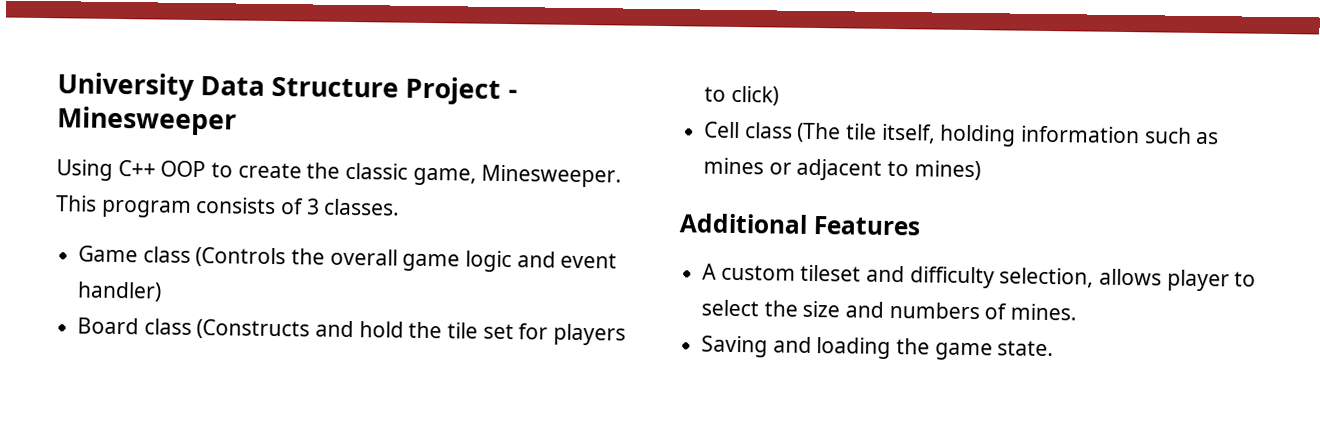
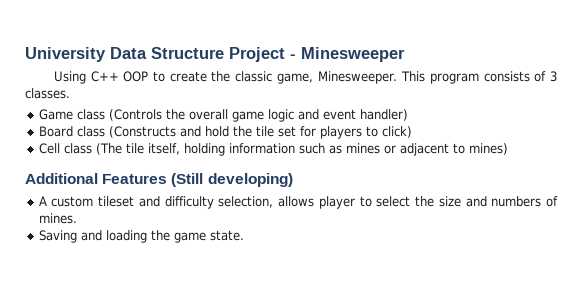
- Additional Features
+ Additional Features (Still developing)

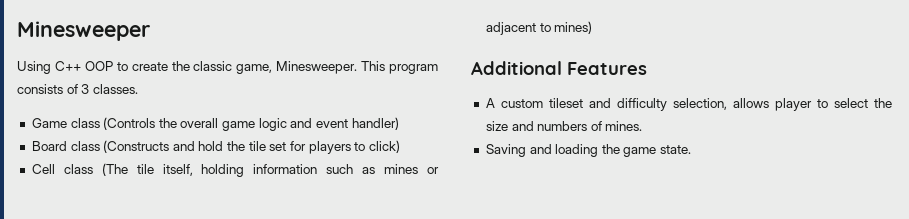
- University Data Structure Project - Minesweeper
+ Minesweeper
- Additional Features (Still developing)
+ Additional Features

